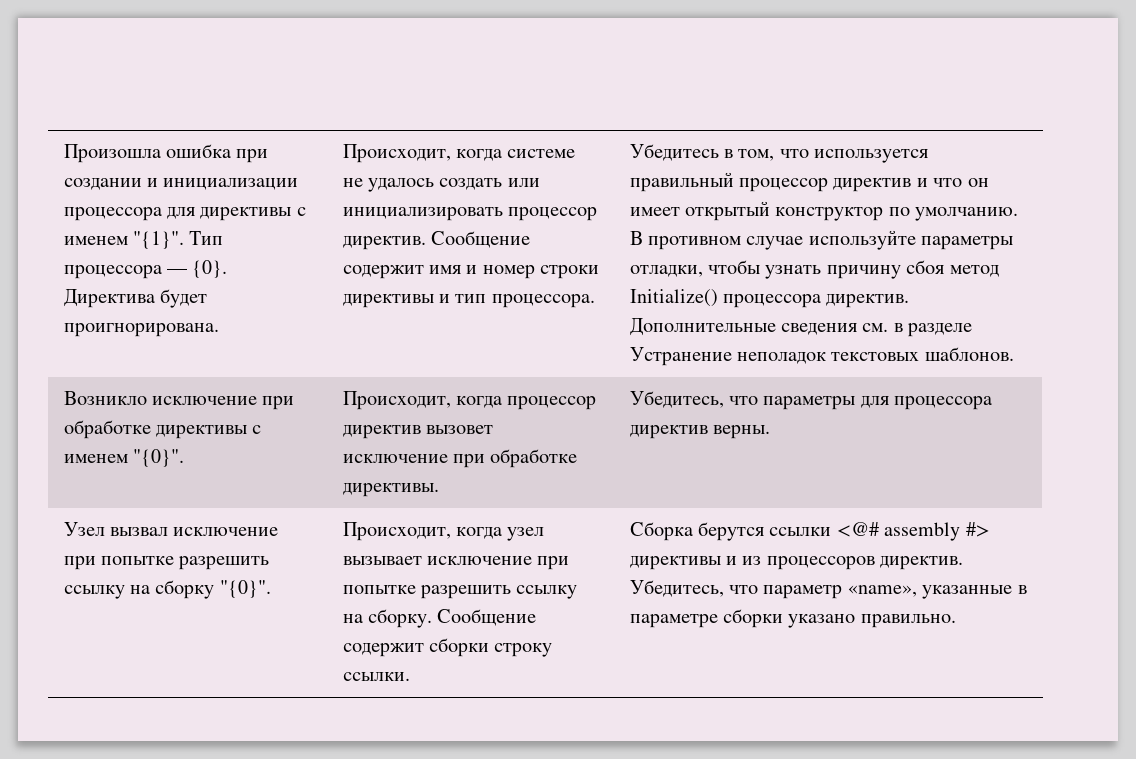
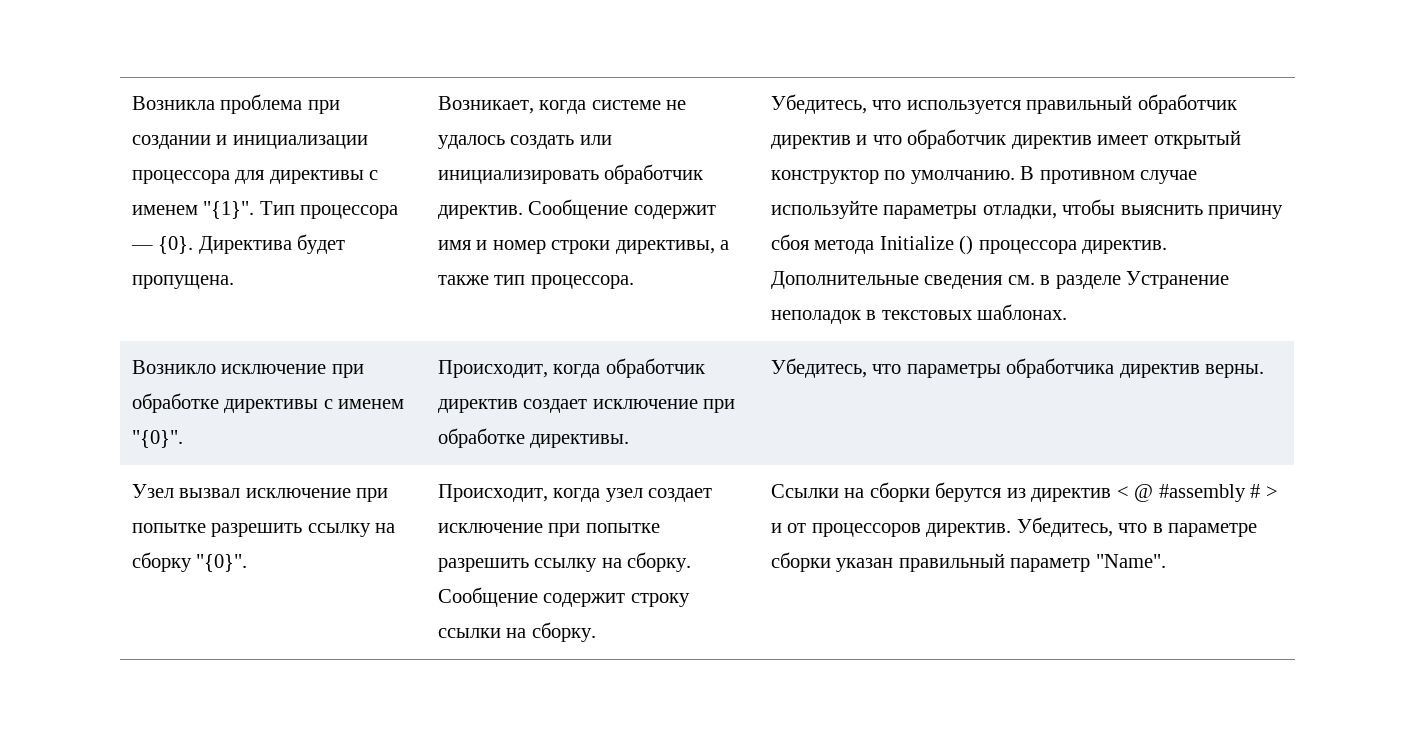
- Произошла ошибка при создании и инициализации процессора для директивы с именем "{1}".
+ Возникла проблема при создании и инициализации процессора для директивы с именем "{1}".
- Директива будет проигнорирована. | Происходит, когда системе не удалось создать или инициализировать процессор директив.
+ Директива будет пропущена. | Возникает, когда системе не удалось создать или инициализировать обработчик директив.
- Сообщение содержит имя и номер строки директивы и тип процессора.
+ Сообщение содержит имя и номер строки директивы, а также тип процессора.
- Убедитесь в том, что используется правильный процессор директив и что он имеет открытый конструктор по умолчанию.
+ Убедитесь, что используется правильный обработчик директив и что обработчик директив имеет открытый конструктор по умолчанию.
- В противном случае используйте параметры отладки, чтобы узнать причину сбоя метод Initialize() процессора директив.
+ В противном случае используйте параметры отладки, чтобы выяснить причину сбоя метода Initialize () процессора директив.
- Дополнительные сведения см. в разделе Устранение неполадок текстовых шаблонов.
+ Дополнительные сведения см. в разделе Устранение неполадок в текстовых шаблонах.
- Возникло исключение при обработке директивы с именем "{0}". | Происходит, когда процессор директив вызовет исключение при обработке директивы. | Убедитесь, что параметры для процессора директив верны.
+ Возникло исключение при обработке директивы с именем "{0}". | Происходит, когда обработчик директив создает исключение при обработке директивы. | Убедитесь, что параметры обработчика директив верны.
- Происходит, когда узел вызывает исключение при попытке разрешить ссылку на сборку.
+ Происходит, когда узел создает исключение при попытке разрешить ссылку на сборку.
- Сообщение содержит сборки строку ссылки. | Сборка берутся ссылки <@# assembly #> директивы и из процессоров директив. Убедитесь, что параметр «name», указанные в параметре сборки указано правильно.
+ Сообщение содержит строку ссылки на сборку. | Ссылки на сборки берутся из директив < @ #assembly # > и от процессоров директив. Убедитесь, что в параметре сборки указан правильный параметр "Name".

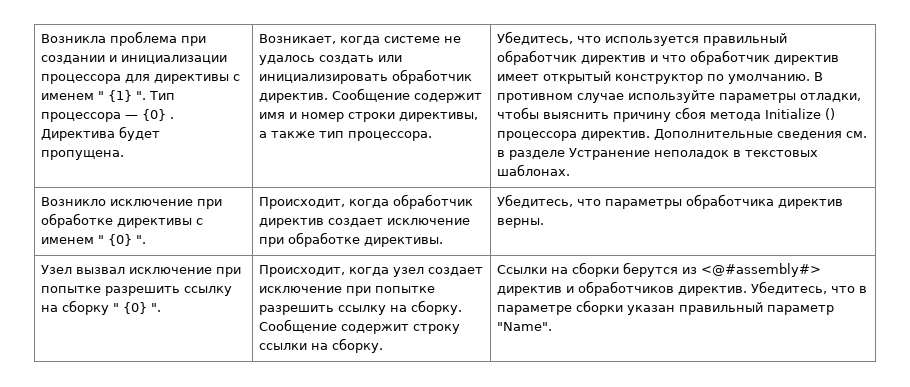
- Возникла проблема при создании и инициализации процессора для директивы с именем "{1}".
+ Возникла проблема при создании и инициализации процессора для директивы с именем " {1} ".
- Тип процессора — {0}.
+ Тип процессора — {0} .
- Возникло исключение при обработке директивы с именем "{0}". | Происходит, когда обработчик директив создает исключение при обработке директивы. | Убедитесь, что параметры обработчика директив верны.
+ Возникло исключение при обработке директивы с именем " {0} ". | Происходит, когда обработчик директив создает исключение при обработке директивы. | Убедитесь, что параметры обработчика директив верны.
- Узел вызвал исключение при попытке разрешить ссылку на сборку "{0}".
+ Узел вызвал исключение при попытке разрешить ссылку на сборку " {0} ".
- Ссылки на сборки берутся из директив < @ #assembly # > и от процессоров директив.
+ Ссылки на сборки берутся из <@#assembly#> директив и обработчиков директив.

